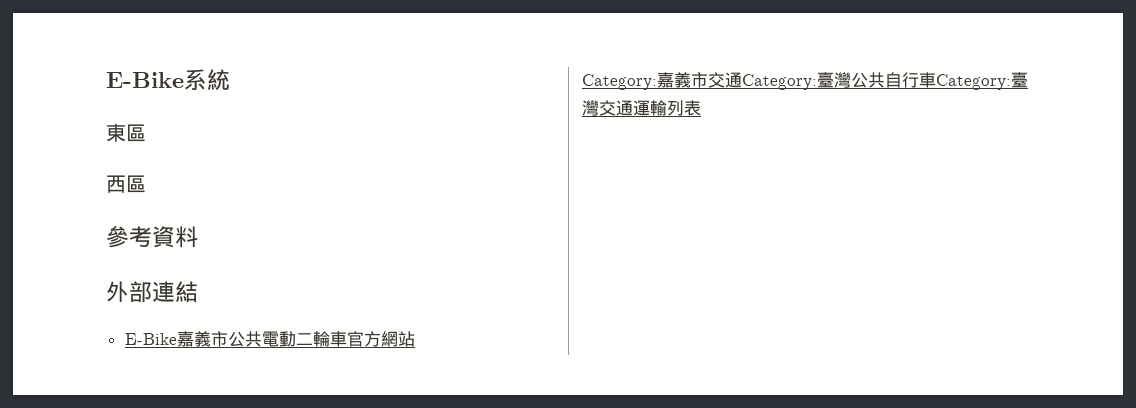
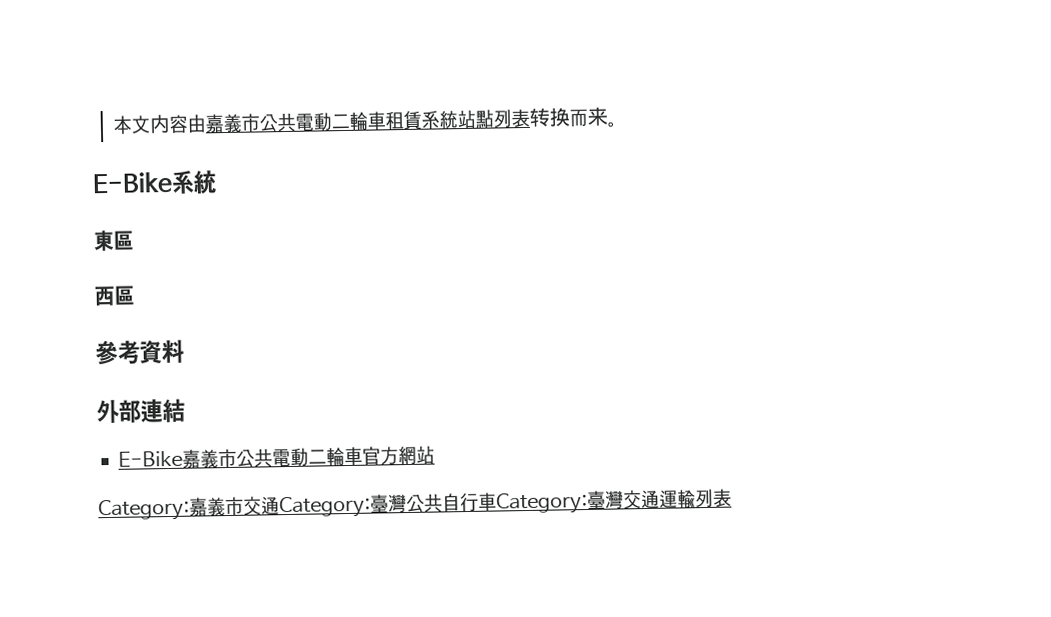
+ 本文内容由嘉義市公共電動二輪車租賃系統站點列表转换而来。

